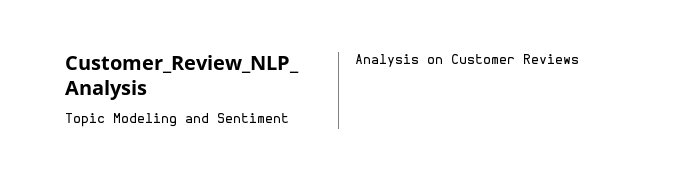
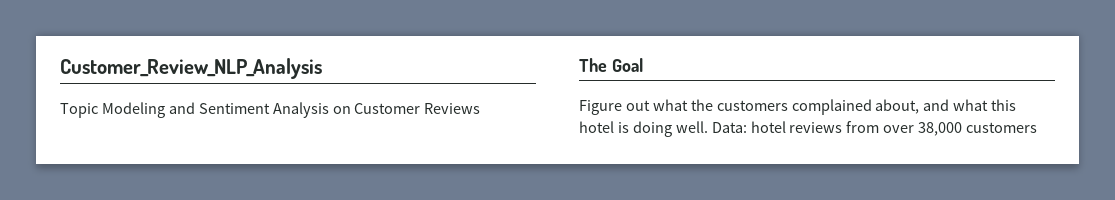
+ The Goal
+ Figure out what the customers complained about, and what this hotel is doing well. Data: hotel reviews from over 38,000 customers

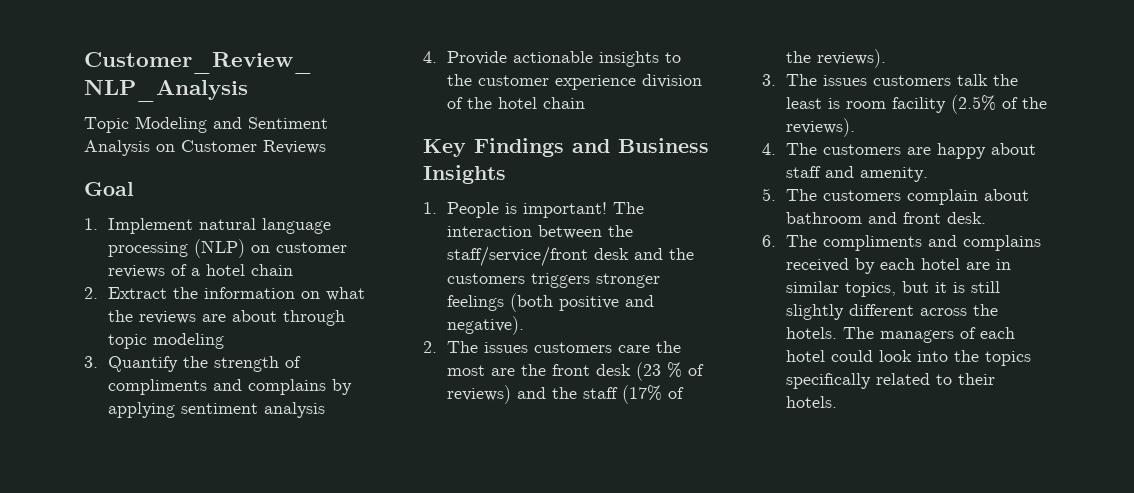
- The Goal
+ Goal
- Figure out what the customers complained about, and what this hotel is doing well. Data: hotel reviews from over 38,000 customers
+ 1. Implement natural language processing (NLP) on customer reviews of a hotel chain
+ 2. Extract the information on what the reviews are about through topic modeling
+ 3. Quantify the strength of compliments and complains by applying sentiment analysis
+ 4. Provide actionable insights to the customer experience division of the hotel chain
+ Key Findings and Business Insights
+ 1. People is important! The interaction between the staff/service/front desk and the customers triggers stronger feelings (both positive and negative).
+ 2. The issues customers care the most are the front desk (23 % of reviews) and the staff (17% of the reviews).
+ 3. The issues customers talk the least is room facility (2.5% of the reviews).
+ 4. The customers are happy about staff and amenity.
+ 5. The customers complain about bathroom and front desk.
+ 6. The compliments and complains received by each hotel are in similar topics, but it is still slightly different across the hotels. The managers of each hotel could look into the topics specifically related to their hotels.

